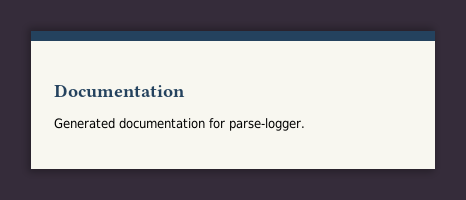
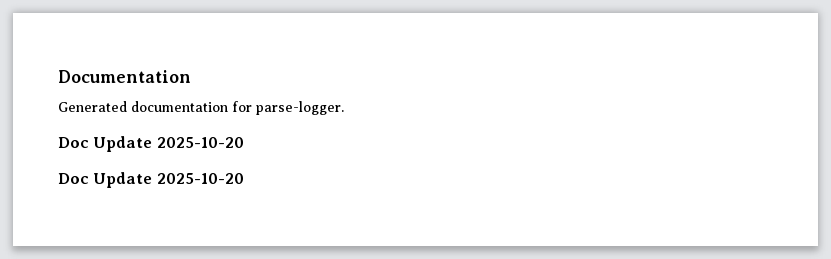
  Generated documentation for parse-logger.
+ Doc Update 2025-10-20
+ Doc Update 2025-10-20

